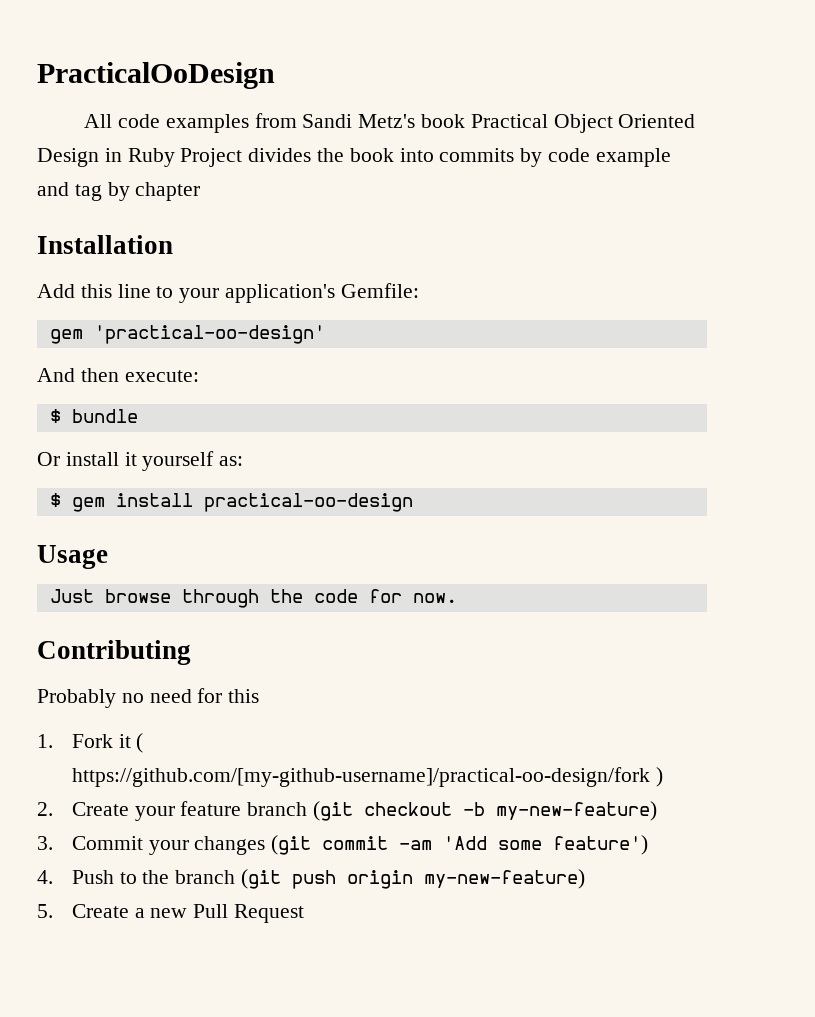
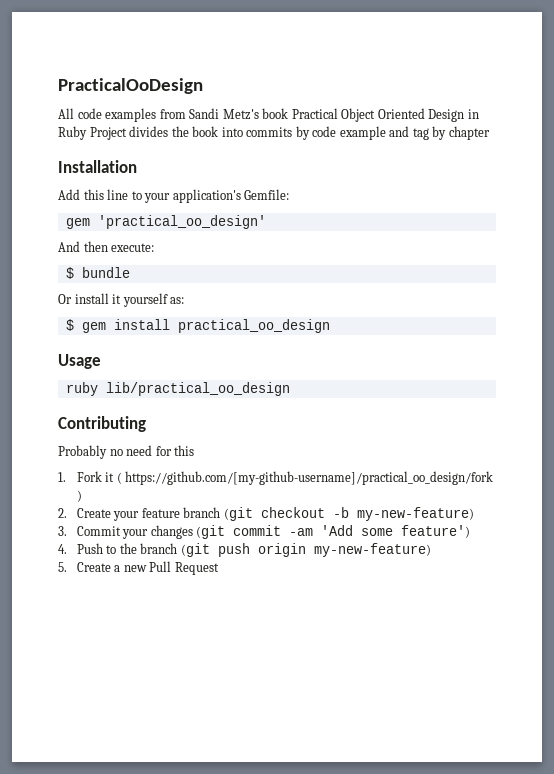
- gem 'practical-oo-design'
+ gem 'practical_oo_design'
- $ gem install practical-oo-design
+ $ gem install practical_oo_design
- Just browse through the code for now.
+ ruby lib/practical_oo_design
- 1. Fork it ( https://github.com/[my-github-username]/practical-oo-design/fork )
+ 1. Fork it ( https://github.com/[my-github-username]/practical_oo_design/fork )

